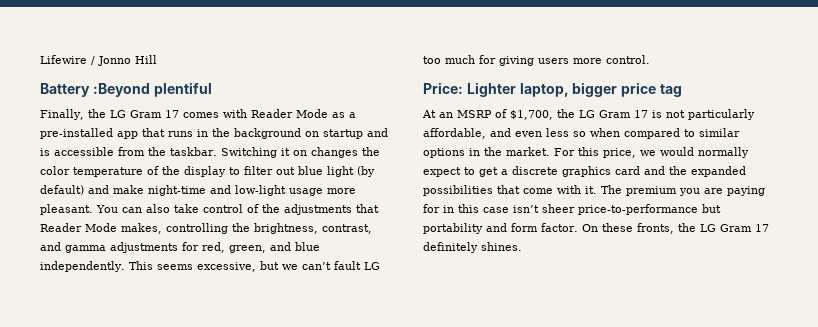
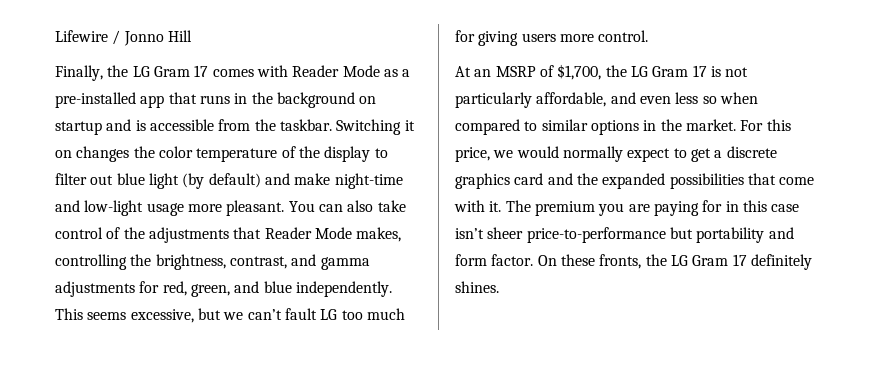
- Battery :Beyond plentiful
- Price: Lighter laptop, bigger price tag

